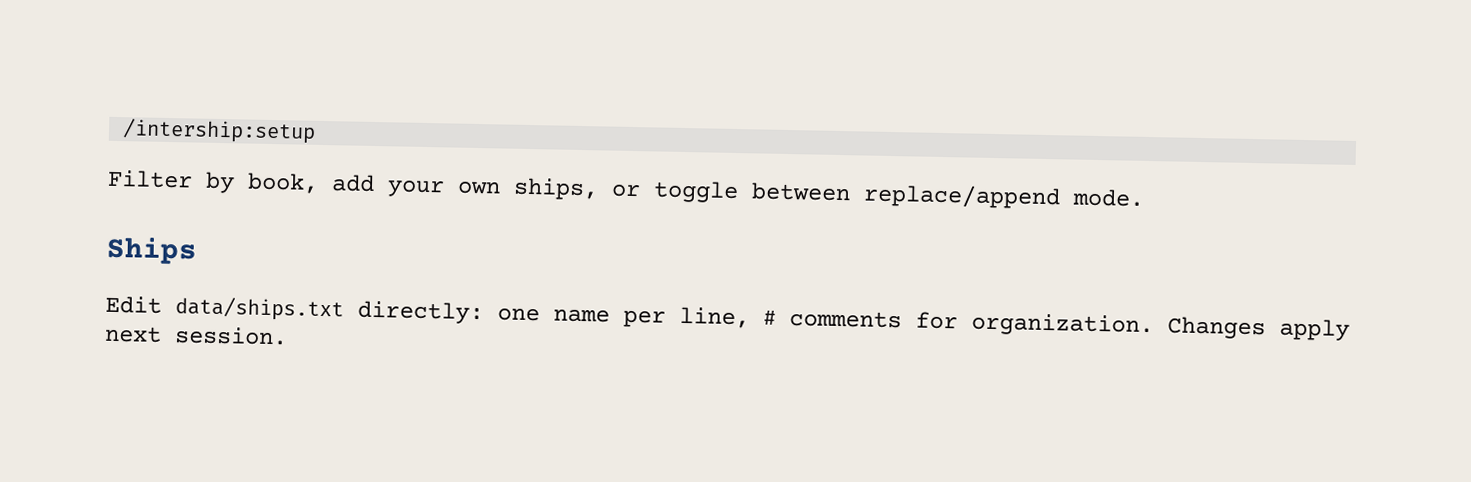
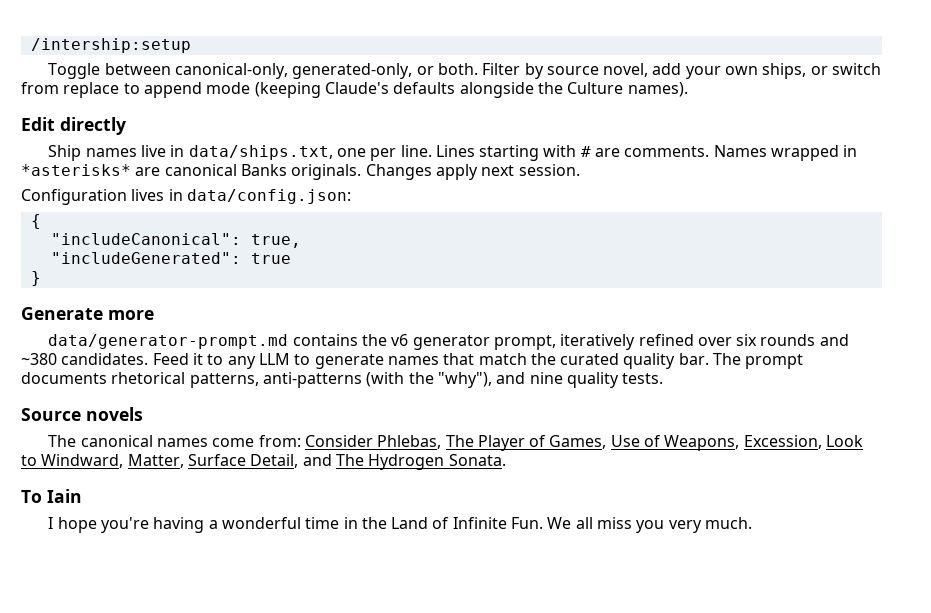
- Filter by book, add your own ships, or toggle between replace/append mode.
- Ships
- Edit data/ships.txt directly: one name per line, # comments for organization. Changes apply next session.
+ Toggle between canonical-only, generated-only, or both. Filter by source novel, add your own ships, or switch from replace to append mode (keeping Claude's defaults alongside the Culture names).
+ Edit directly
+ Ship names live in data/ships.txt, one per line. Lines starting with # are comments. Names wrapped in *asterisks* are canonical Banks originals. Changes apply next session.
+ Configuration lives in data/config.json:
+ {
+ "includeCanonical": true,
+ "includeGenerated": true
+ }
+ Generate more
+ data/generator-prompt.md contains the v6 generator prompt, iteratively refined over six rounds and ~380 candidates. Feed it to any LLM to generate names that match the curated quality bar. The prompt documents rhetorical patterns, anti-patterns (with the "why"), and nine quality tests.
+ Source novels
+ The canonical names come from: Consider Phlebas, The Player of Games, Use of Weapons, Excession, Look to Windward, Matter, Surface Detail, and The Hydrogen Sonata.
+ To Iain
+ I hope you're having a wonderful time in the Land of Infinite Fun. We all miss you very much.

